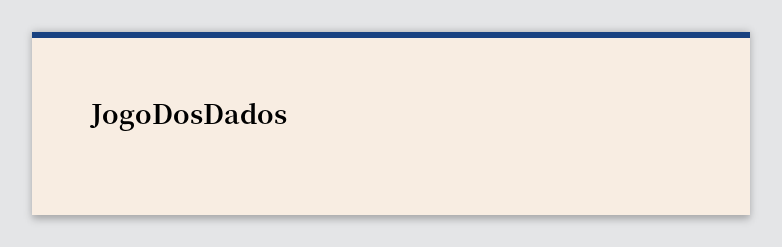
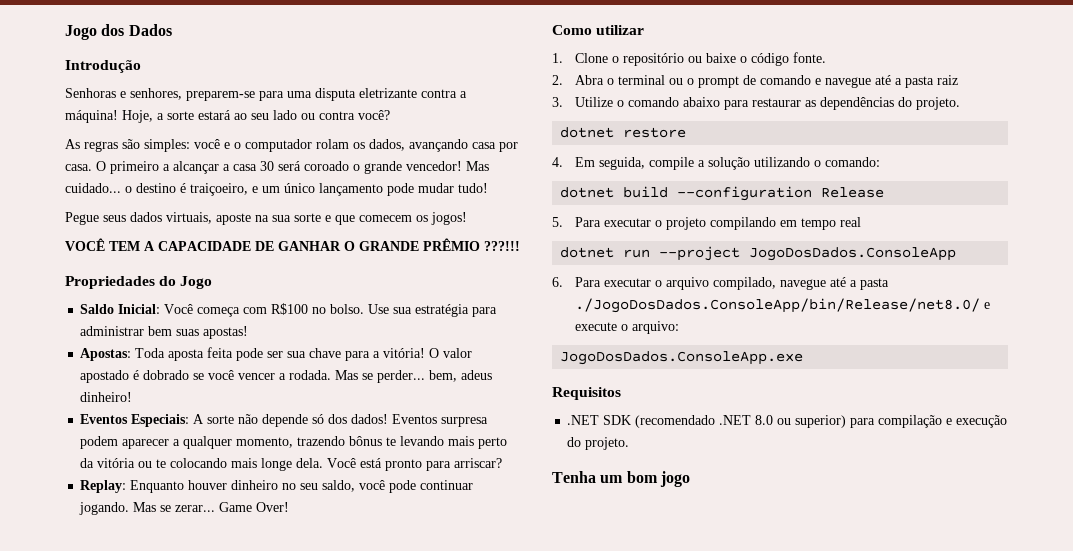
- JogoDosDados
+ Jogo dos Dados
+ Introdução
+ Senhoras e senhores, preparem-se para uma disputa eletrizante contra a máquina! Hoje, a sorte estará ao seu lado ou contra você?
+ As regras são simples: você e o computador rolam os dados, avançando casa por casa. O primeiro a alcançar a casa 30 será coroado o grande vencedor! Mas cuidado... o destino é traiçoeiro, e um único lançamento pode mudar tudo!
+ Pegue seus dados virtuais, aposte na sua sorte e que comecem os jogos!
+ VOCÊ TEM A CAPACIDADE DE GANHAR O GRANDE PRÊMIO ???!!!
+ Propriedades do Jogo
+ Saldo Inicial: Você começa com R$100 no bolso. Use sua estratégia para administrar bem suas apostas!
+ Apostas: Toda aposta feita pode ser sua chave para a vitória! O valor apostado é dobrado se você vencer a rodada. Mas se perder... bem, adeus dinheiro!
+ Eventos Especiais: A sorte não depende só dos dados! Eventos surpresa podem aparecer a qualquer momento, trazendo bônus te levando mais perto da vitória ou te colocando mais longe dela. Você está pronto para arriscar?
+ Replay: Enquanto houver dinheiro no seu saldo, você pode continuar jogando. Mas se zerar... Game Over!
+ Como utilizar
+ 1. Clone o repositório ou baixe o código fonte.
+ 2. Abra o terminal ou o prompt de comando e navegue até a pasta raiz
+ 3. Utilize o comando abaixo para restaurar as dependências do projeto.
+ dotnet restore
+ 4. Em seguida, compile a solução utilizando o comando:
+ dotnet build --configuration Release
+ 5. Para executar o projeto compilando em tempo real
+ dotnet run --project JogoDosDados.ConsoleApp
+ 6. Para executar o arquivo compilado, navegue até a pasta ./JogoDosDados.ConsoleApp/bin/Release/net8.0/ e execute o arquivo:
+ JogoDosDados.ConsoleApp.exe
+ Requisitos
+ .NET SDK (recomendado .NET 8.0 ou superior) para compilação e execução do projeto.
+ Tenha um bom jogo

